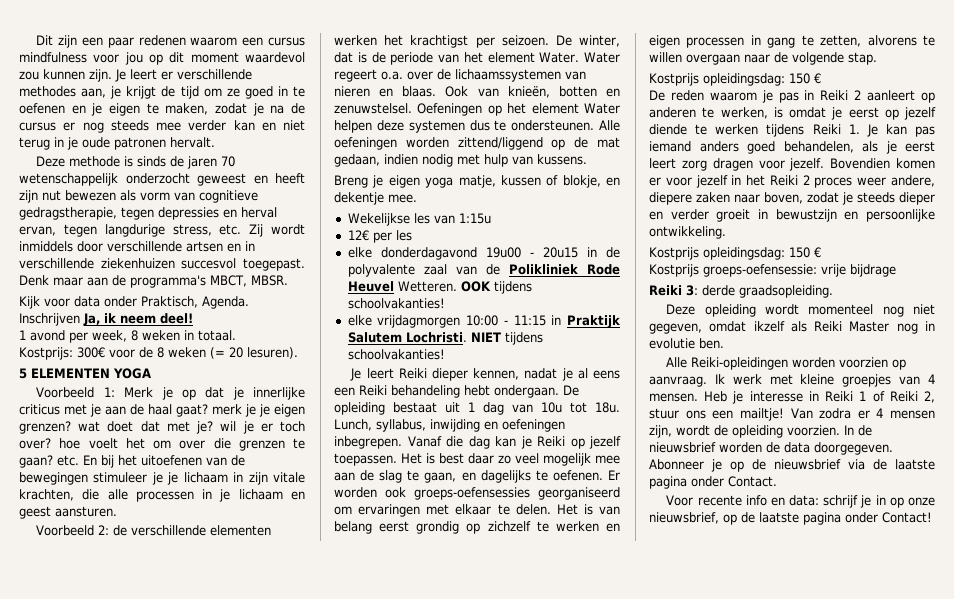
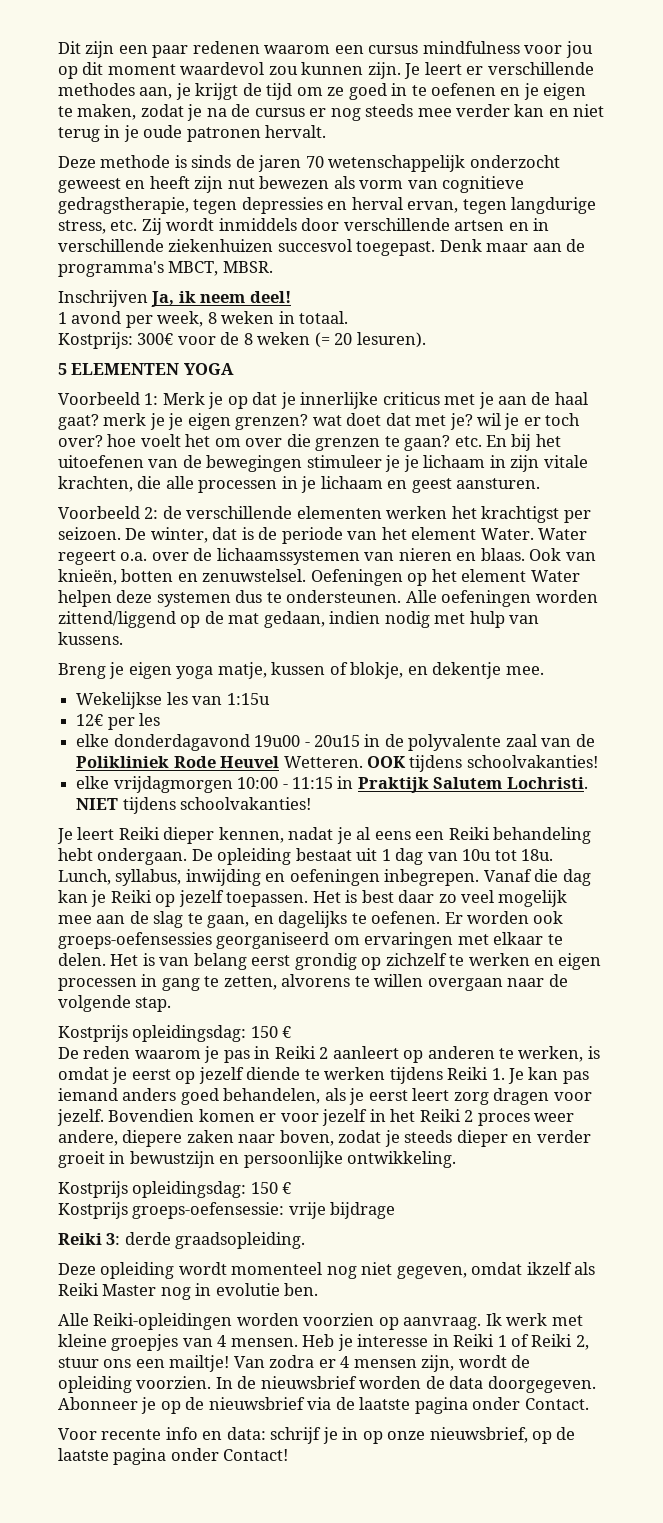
- Kijk voor data onder Praktisch, Agenda.

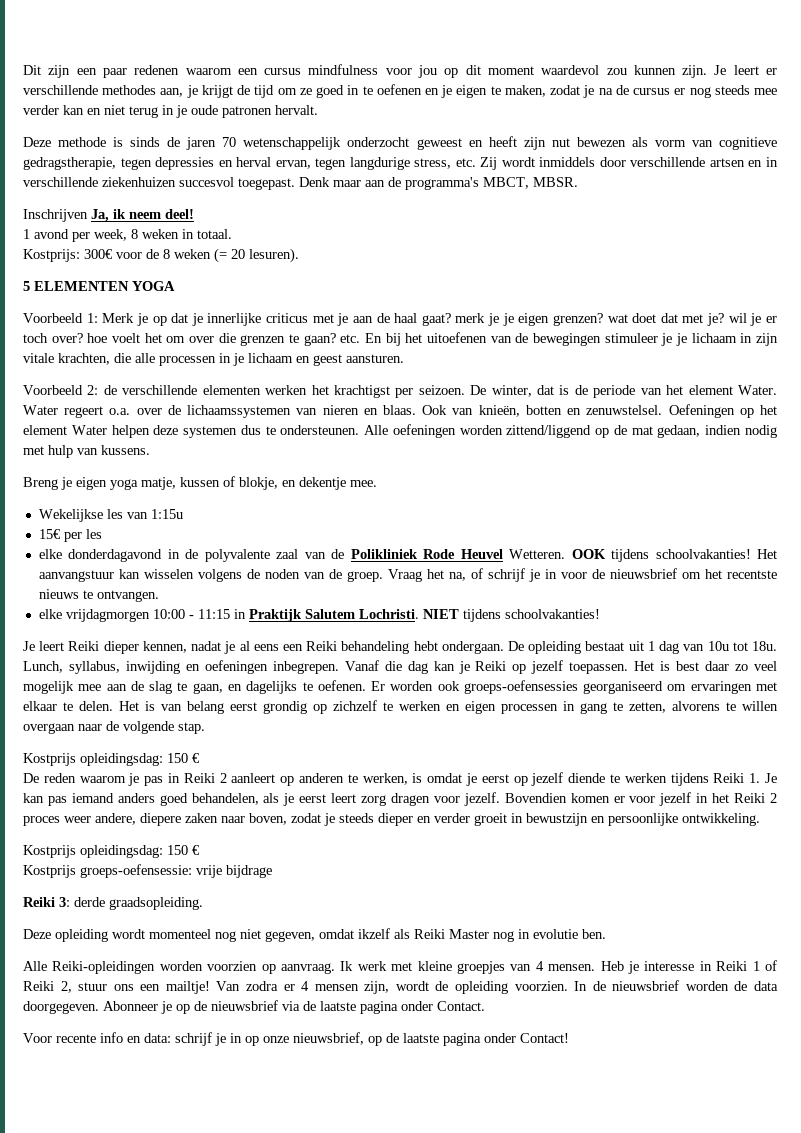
- 12€ per les
+ 15€ per les
- elke donderdagavond 19u00 - 20u15 in de polyvalente zaal van de Polikliniek Rode Heuvel Wetteren.
+ elke donderdagavond in de polyvalente zaal van de Polikliniek Rode Heuvel Wetteren.
+ Het aanvangstuur kan wisselen volgens de noden van de groep. Vraag het na, of schrijf je in voor de nieuwsbrief om het recentste nieuws te ontvangen.

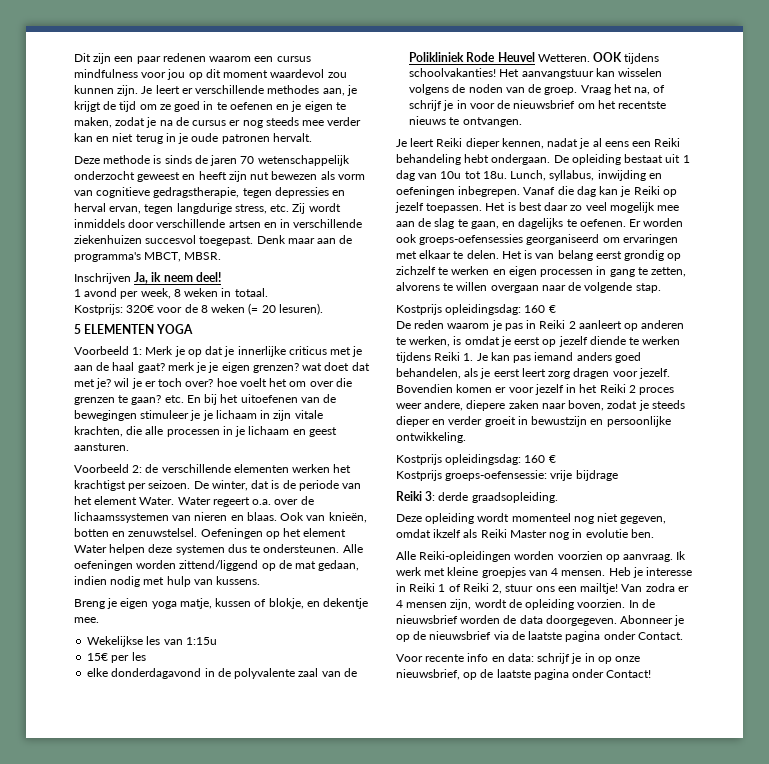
- Kostprijs: 300€ voor de 8 weken (= 20 lesuren).
+ Kostprijs: 320€ voor de 8 weken (= 20 lesuren).
- elke vrijdagmorgen 10:00 - 11:15 in Praktijk Salutem Lochristi. NIET tijdens schoolvakanties!
  Het is van belang eerst grondig op zichzelf te werken en eigen processen in gang te zetten, alvorens te willen overgaan naar de volgende stap.
- Kostprijs opleidingsdag: 150 €
+ Kostprijs opleidingsdag: 160 €
  Bovendien komen er voor jezelf in het Reiki 2 proces weer andere, diepere zaken naar boven, zodat je steeds dieper en verder groeit in bewustzijn en persoonlijke ontwikkeling.
- Kostprijs opleidingsdag: 150 €
+ Kostprijs opleidingsdag: 160 €

